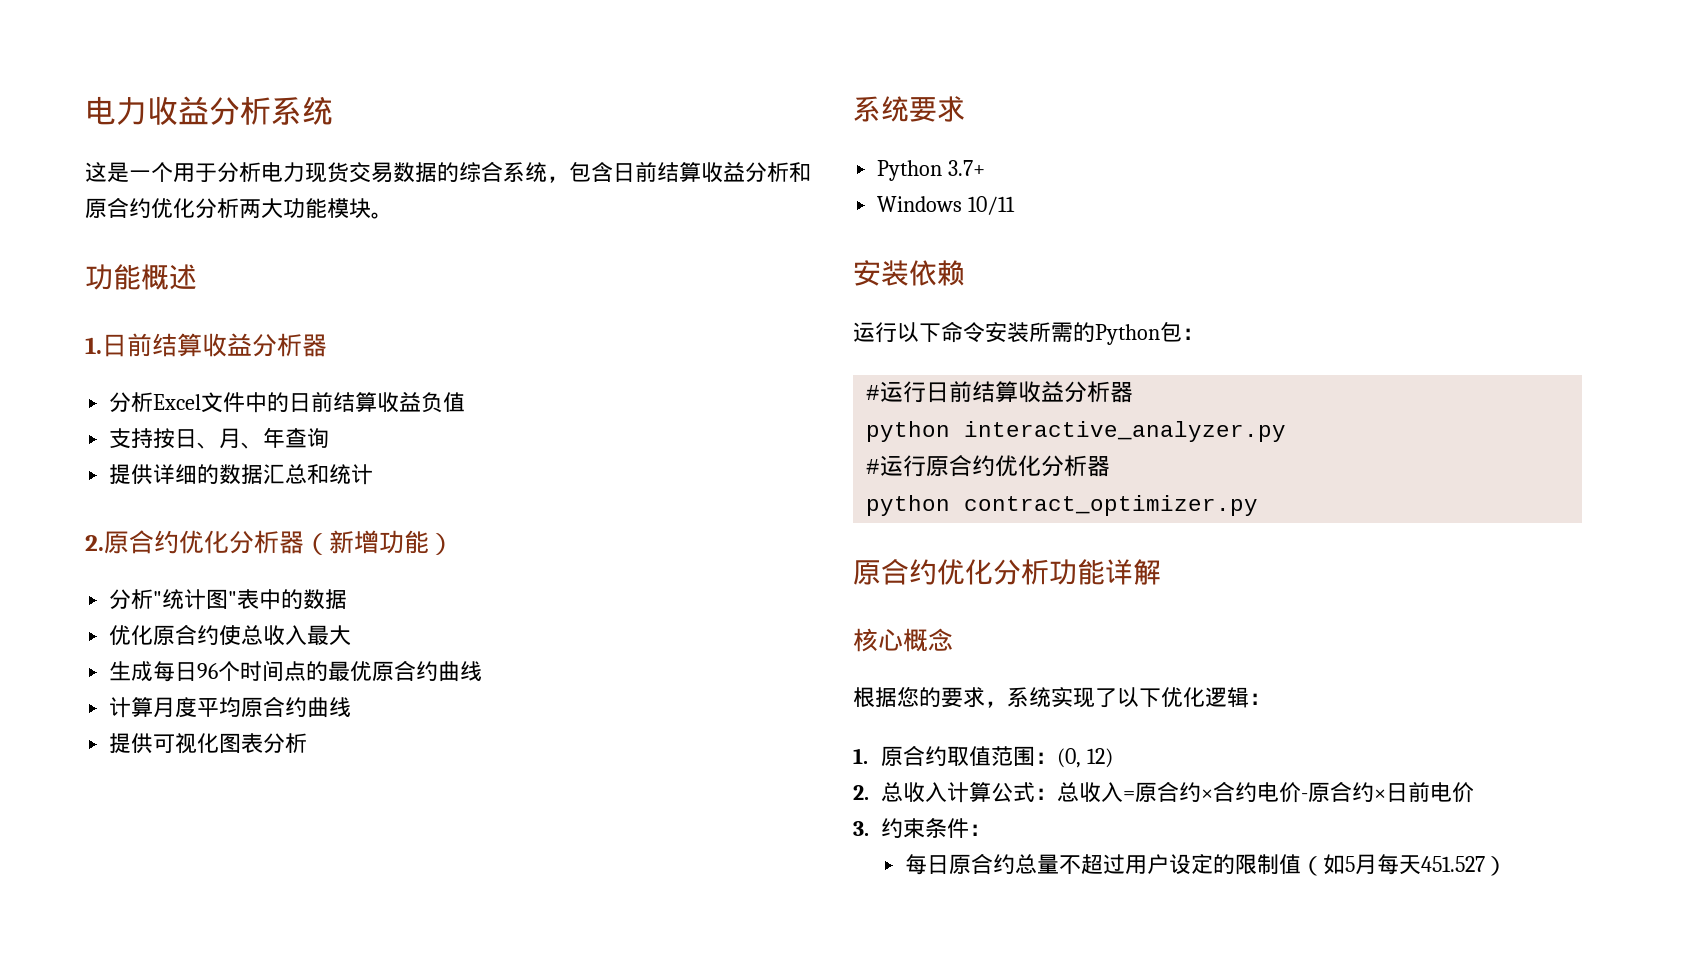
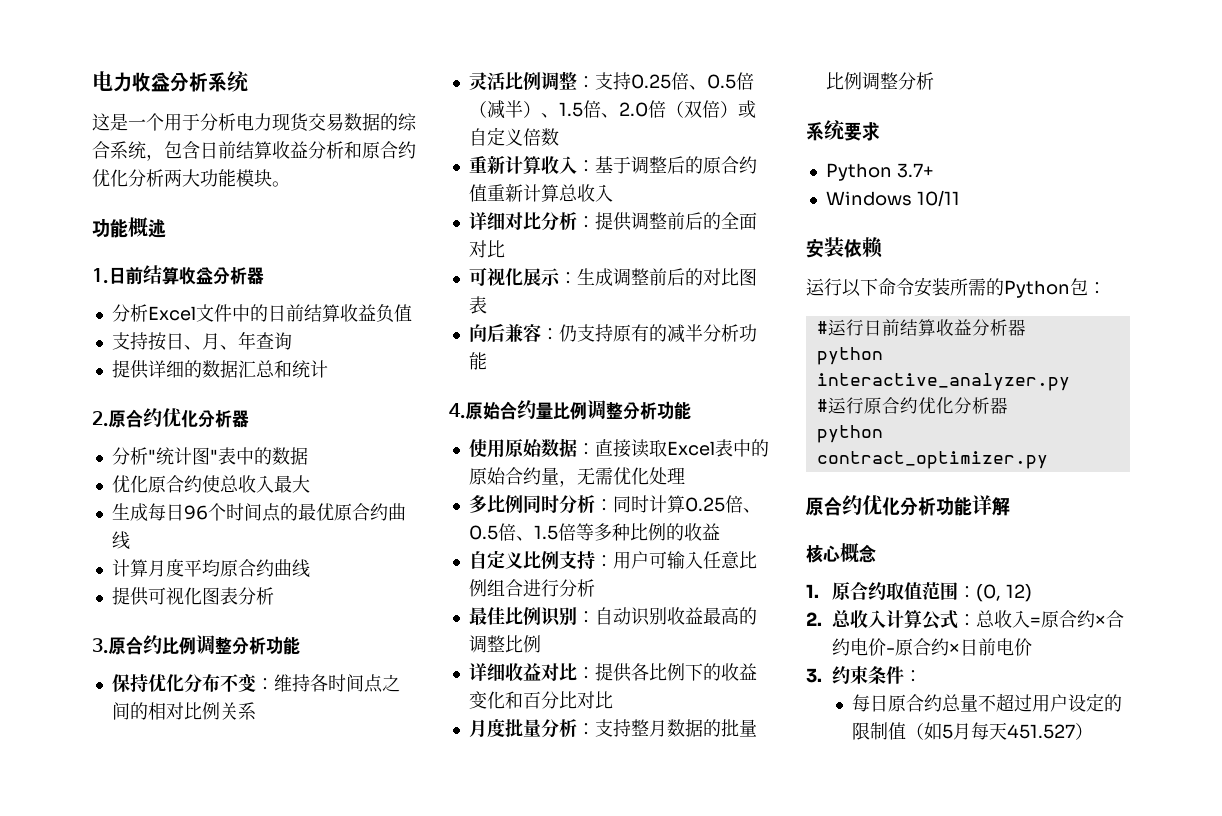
- 2.原合约优化分析器（新增功能）
+ 2.原合约优化分析器
+ 3.原合约比例调整分析功能
+ 保持优化分布不变：维持各时间点之间的相对比例关系
+ 灵活比例调整：支持0.25倍、0.5倍（减半）、1.5倍、2.0倍（双倍）或自定义倍数
+ 重新计算收入：基于调整后的原合约值重新计算总收入
+ 详细对比分析：提供调整前后的全面对比
+ 可视化展示：生成调整前后的对比图表
+ 向后兼容：仍支持原有的减半分析功能
+ 4.原始合约量比例调整分析功能
+ 使用原始数据：直接读取Excel表中的原始合约量，无需优化处理
+ 多比例同时分析：同时计算0.25倍、0.5倍、1.5倍等多种比例的收益
+ 自定义比例支持：用户可输入任意比例组合进行分析
+ 最佳比例识别：自动识别收益最高的调整比例
+ 详细收益对比：提供各比例下的收益变化和百分比对比
+ 月度批量分析：支持整月数据的批量比例调整分析
- 根据您的要求，系统实现了以下优化逻辑：

